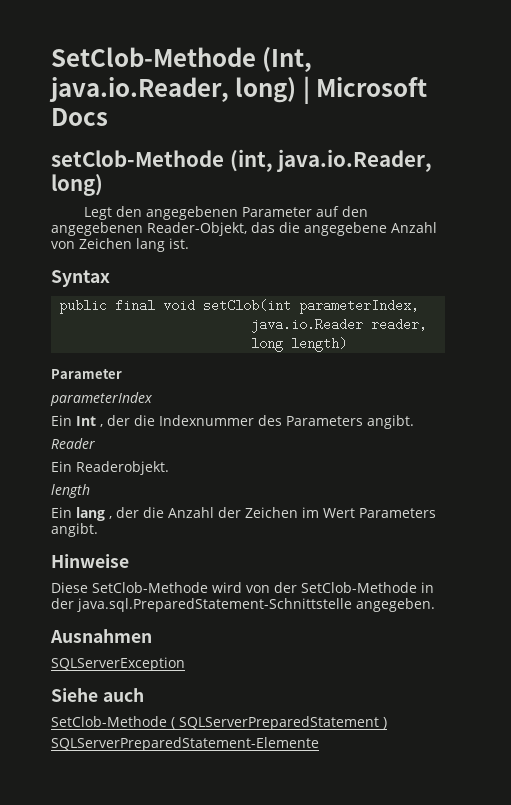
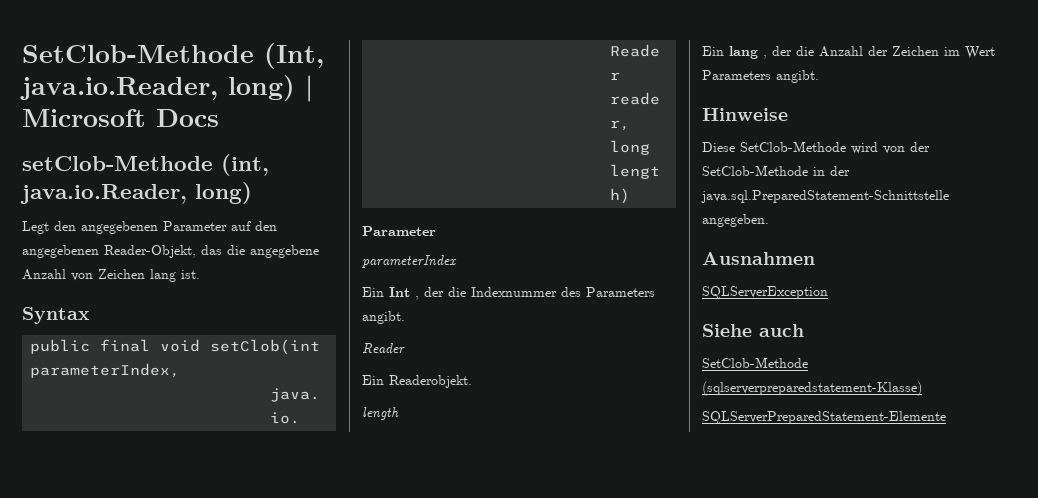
- SetClob-Methode ( SQLServerPreparedStatement )
+ SetClob-Methode (sqlserverpreparedstatement-Klasse)

